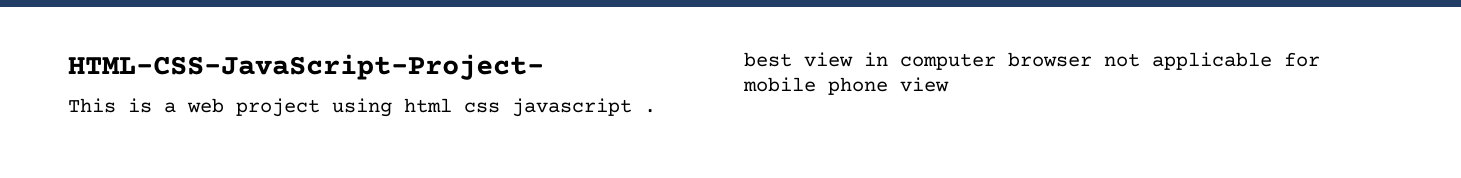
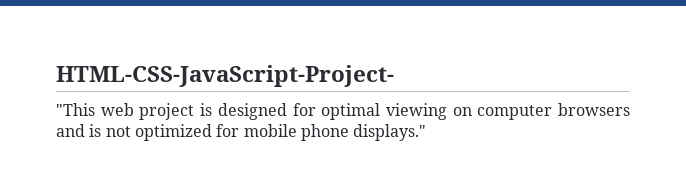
- This is a web project using html css javascript . best view in computer browser not applicable for mobile phone view
+ "This web project is designed for optimal viewing on computer browsers and is not optimized for mobile phone displays."

